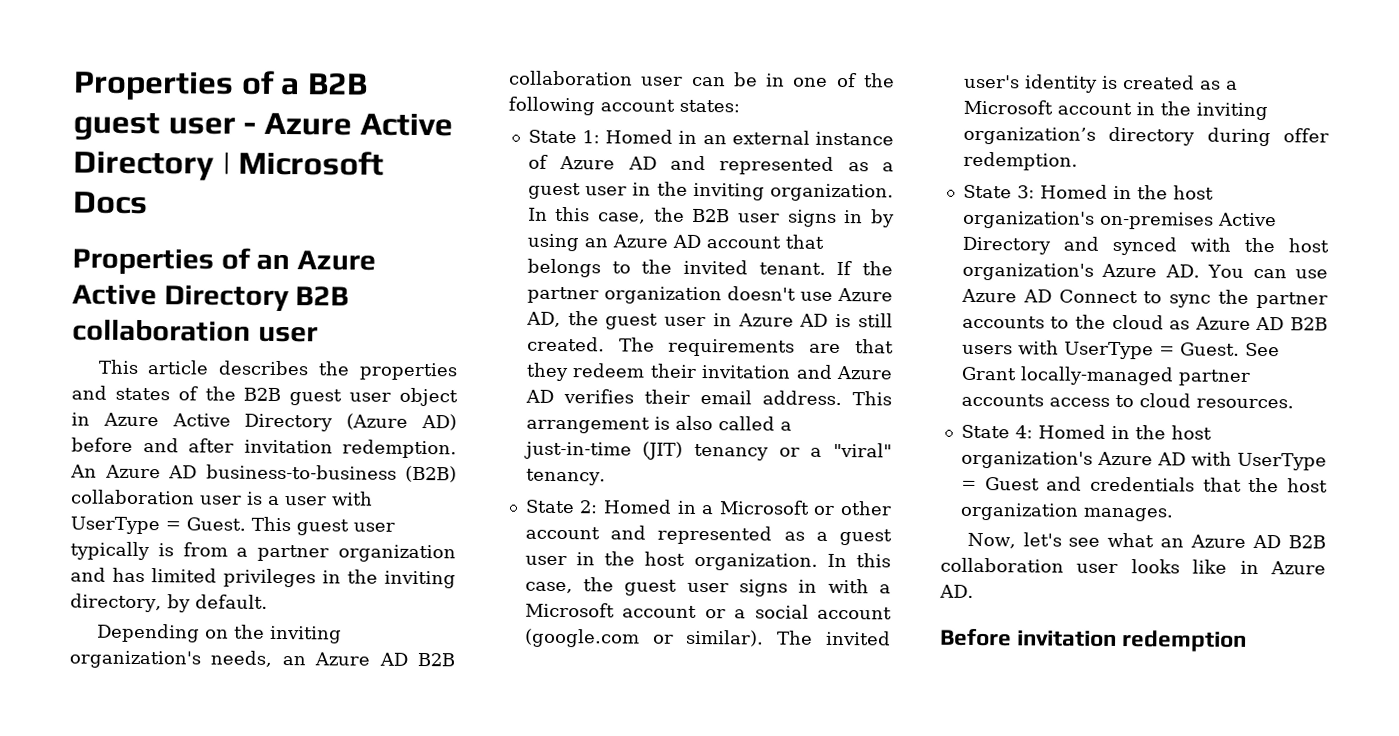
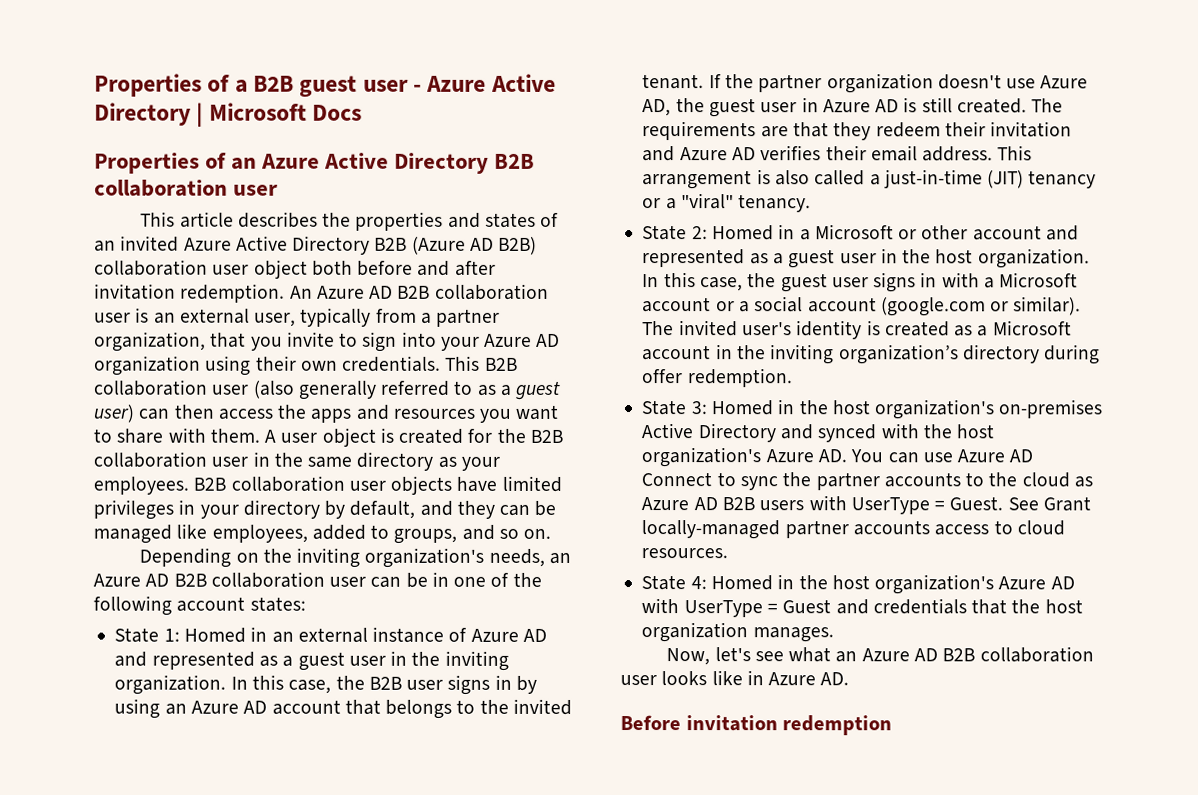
- This article describes the properties and states of the B2B guest user object in Azure Active Directory (Azure AD) before and after invitation redemption.
+ This article describes the properties and states of an invited Azure Active Directory B2B (Azure AD B2B) collaboration user object both before and after invitation redemption.
- An Azure AD business-to-business (B2B) collaboration user is a user with UserType = Guest. This guest user typically is from a partner organization and has limited privileges in the inviting directory, by default.
+ An Azure AD B2B collaboration user is an external user, typically from a partner organization, that you invite to sign into your Azure AD organization using their own credentials. This B2B collaboration user (also generally referred to as a guest user) can then access the apps and resources you want to share with them. A user object is created for the B2B collaboration user in the same directory as your employees. B2B collaboration user objects have limited privileges in your directory by default, and they can be managed like employees, added to groups, and so on.

